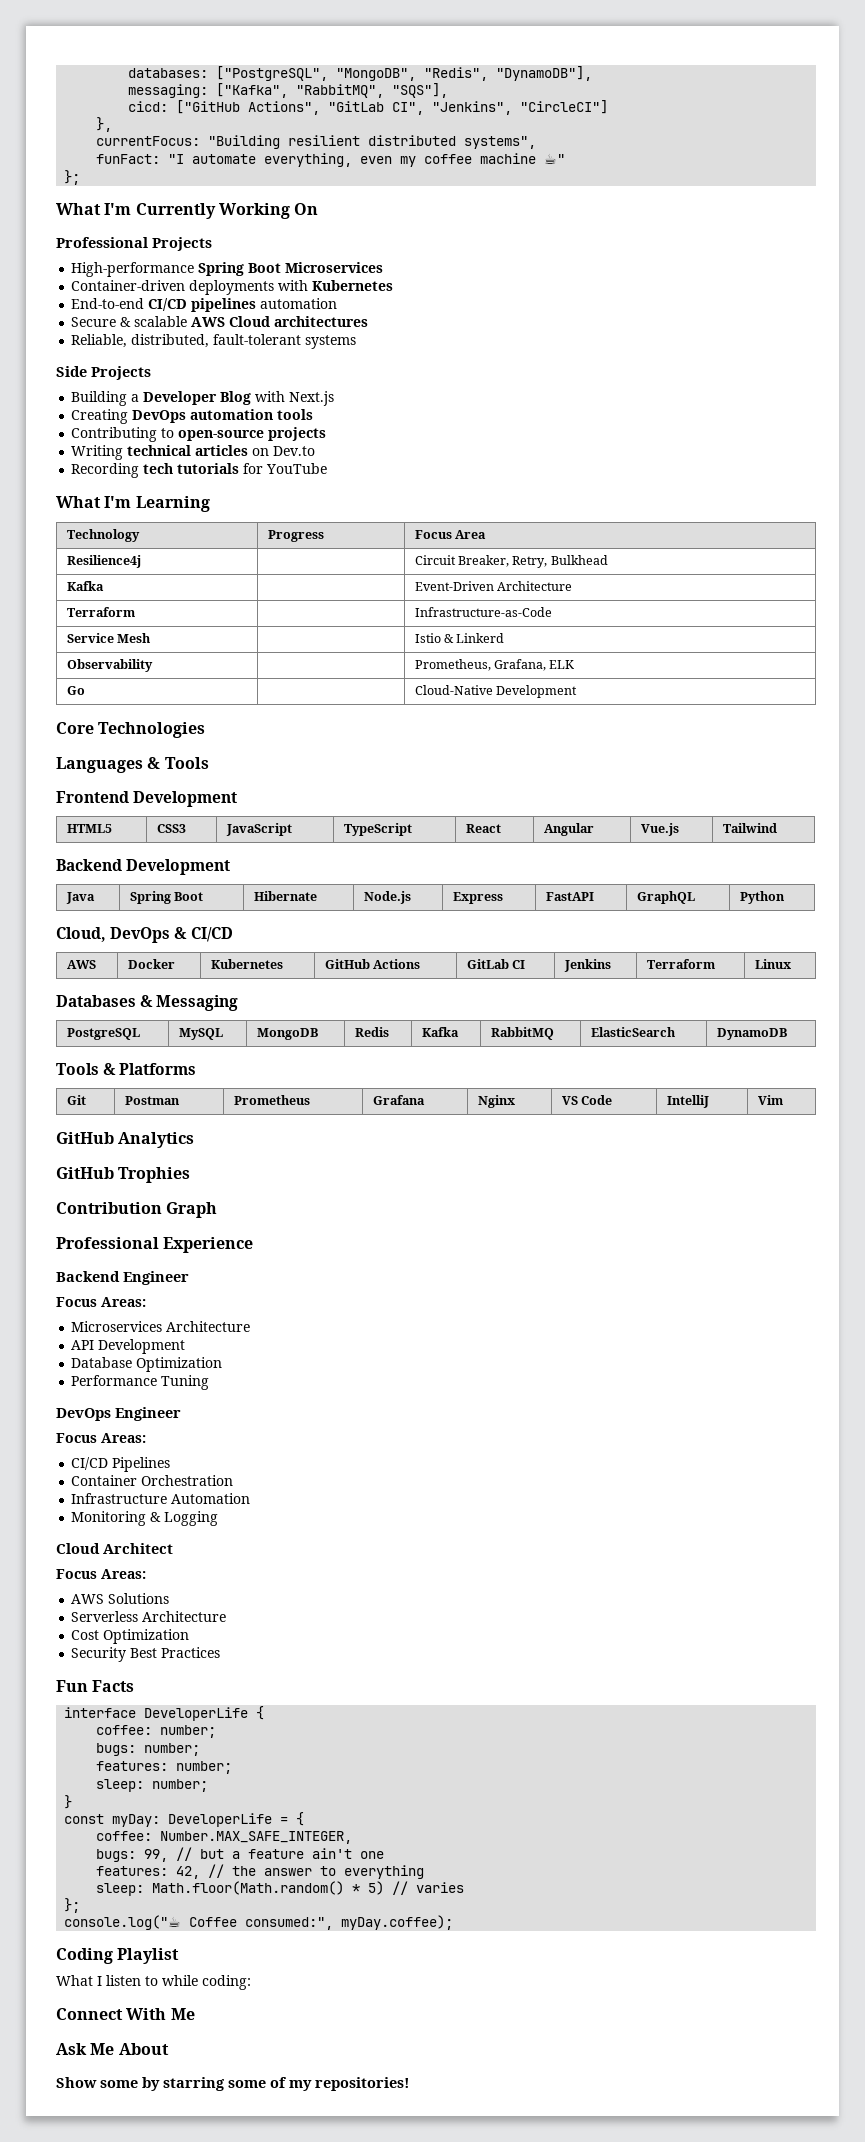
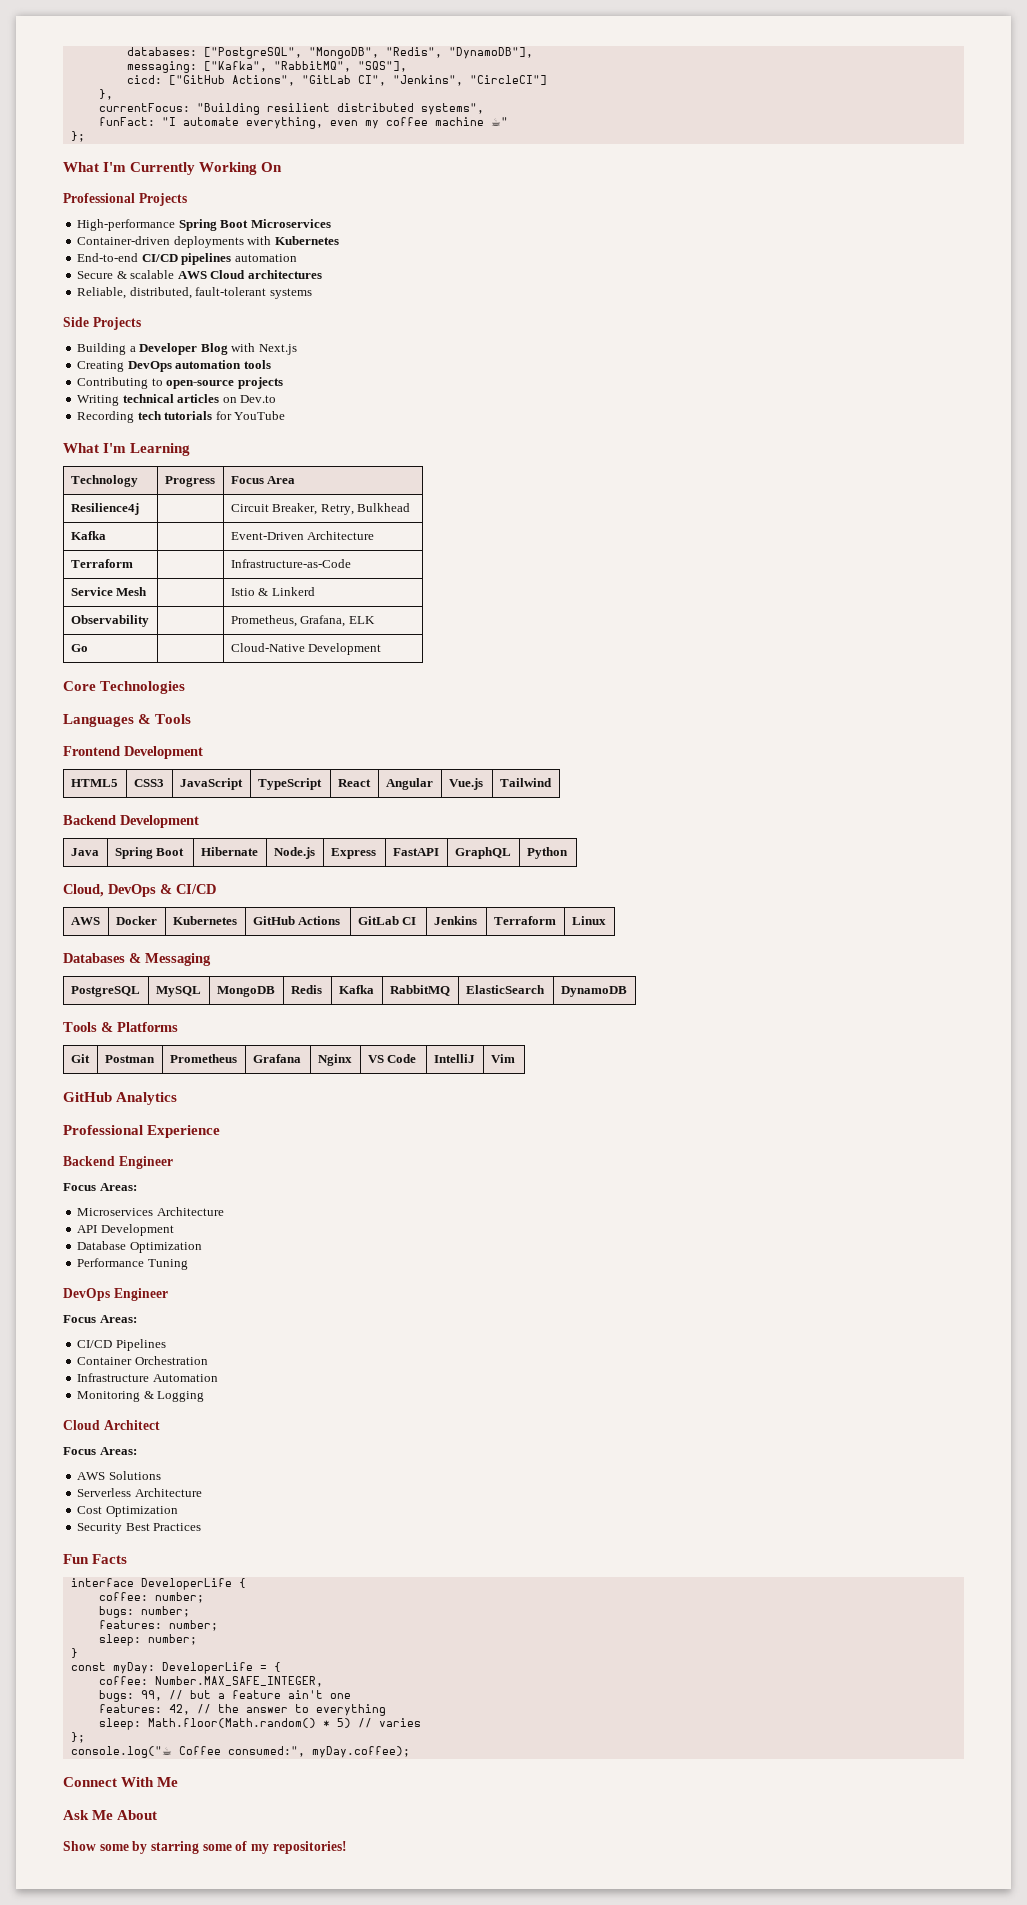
- GitHub Trophies
- Contribution Graph
- Coding Playlist
- What I listen to while coding:

